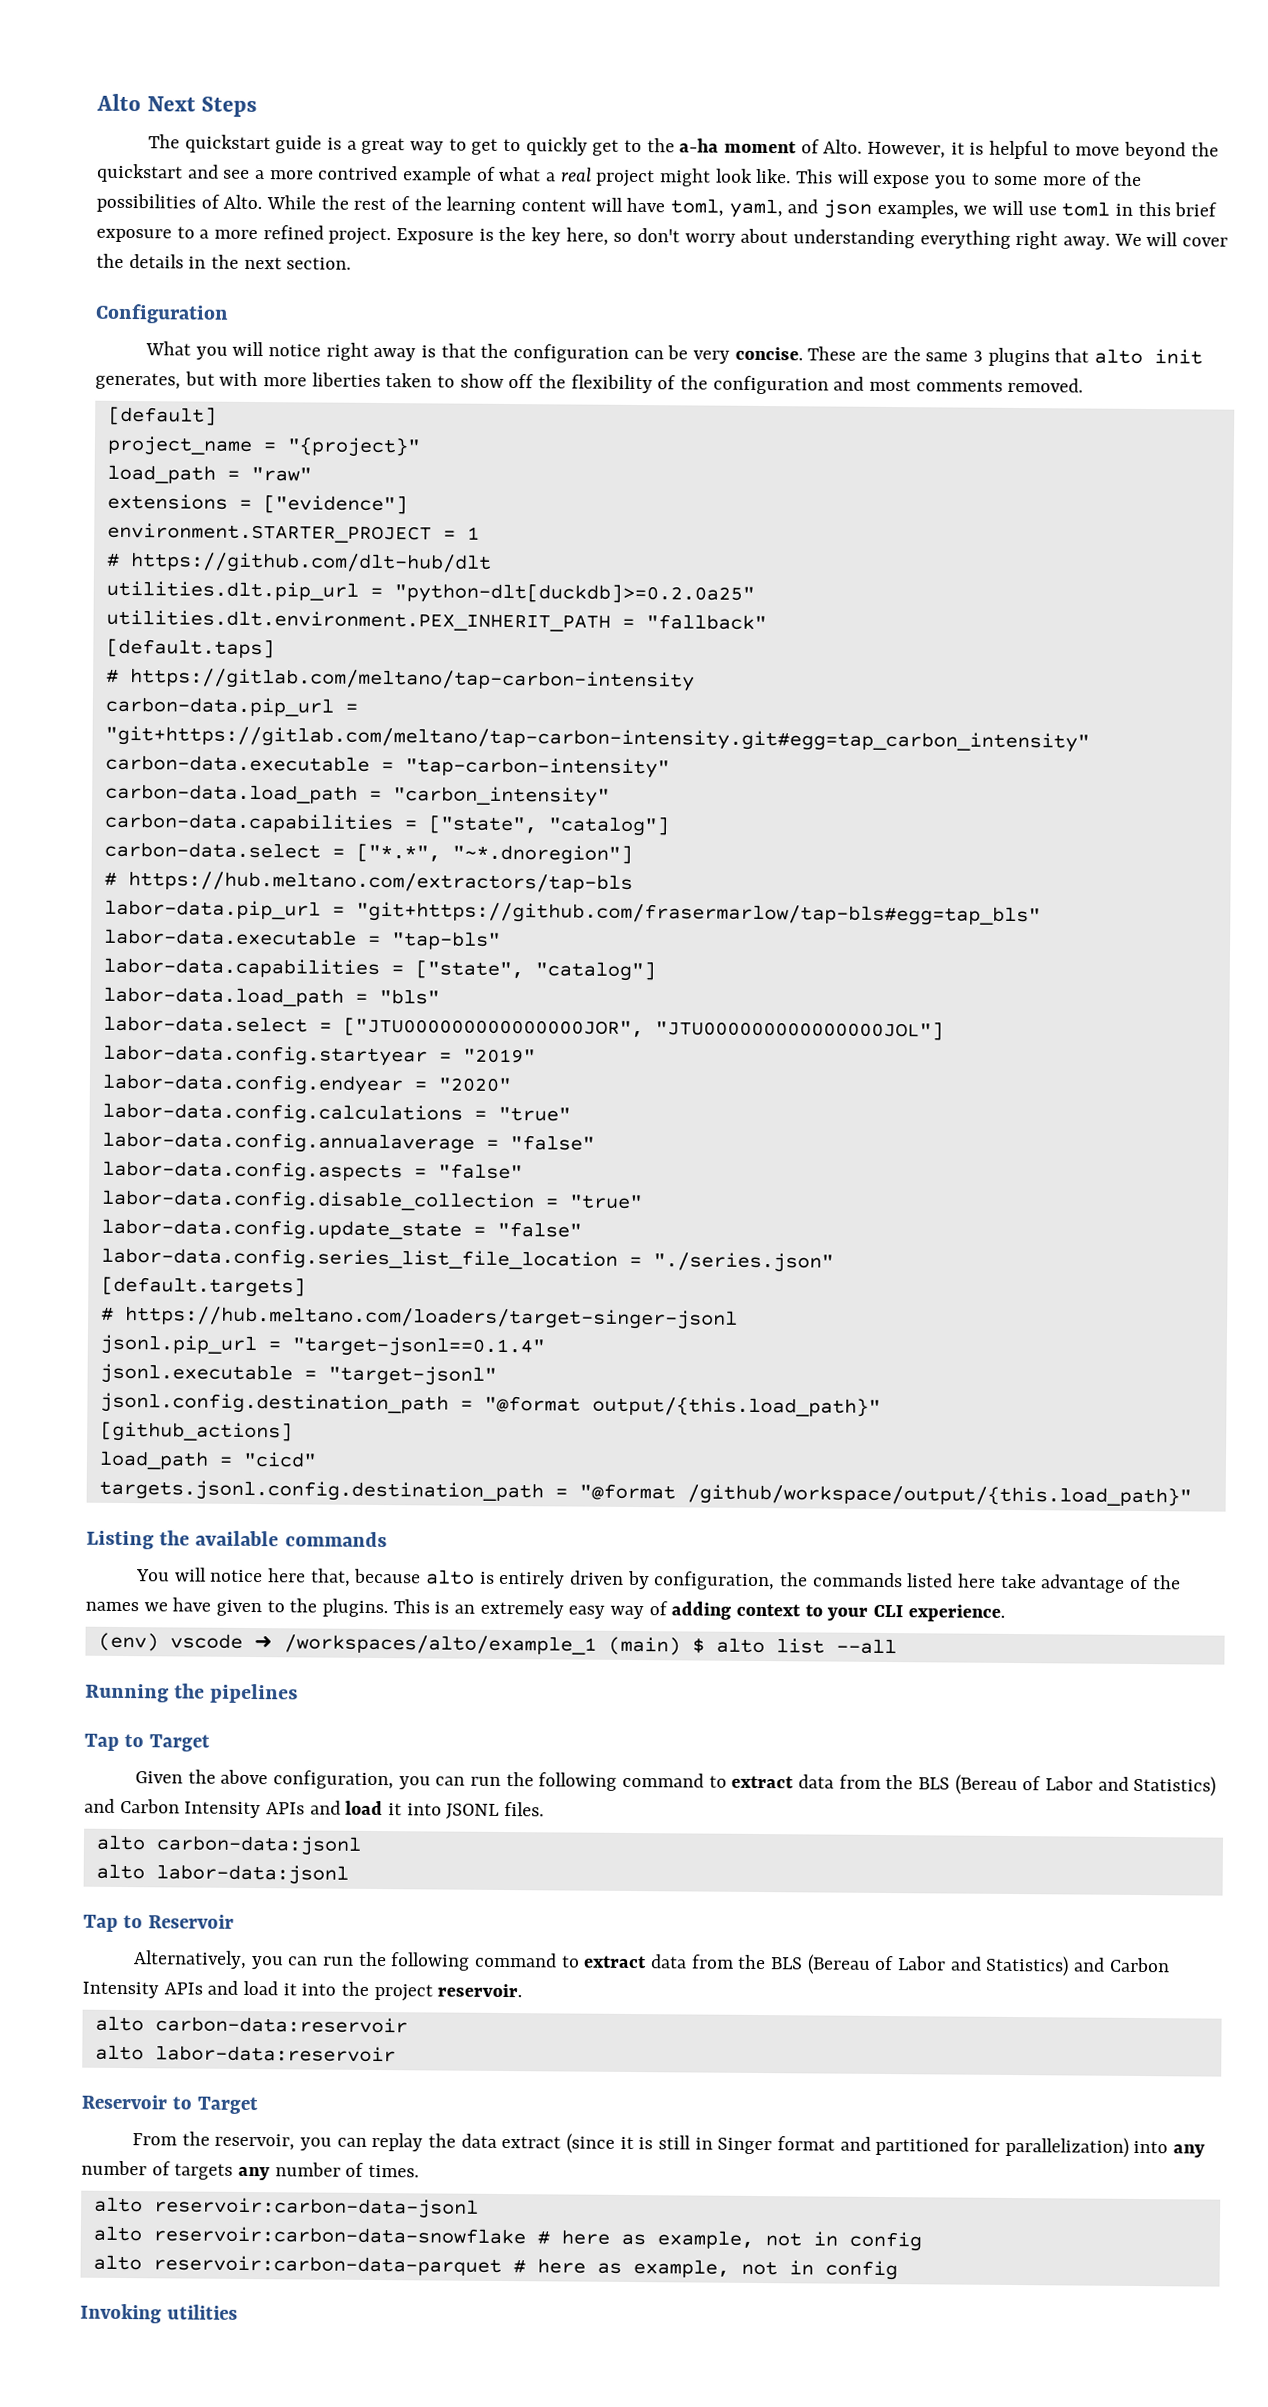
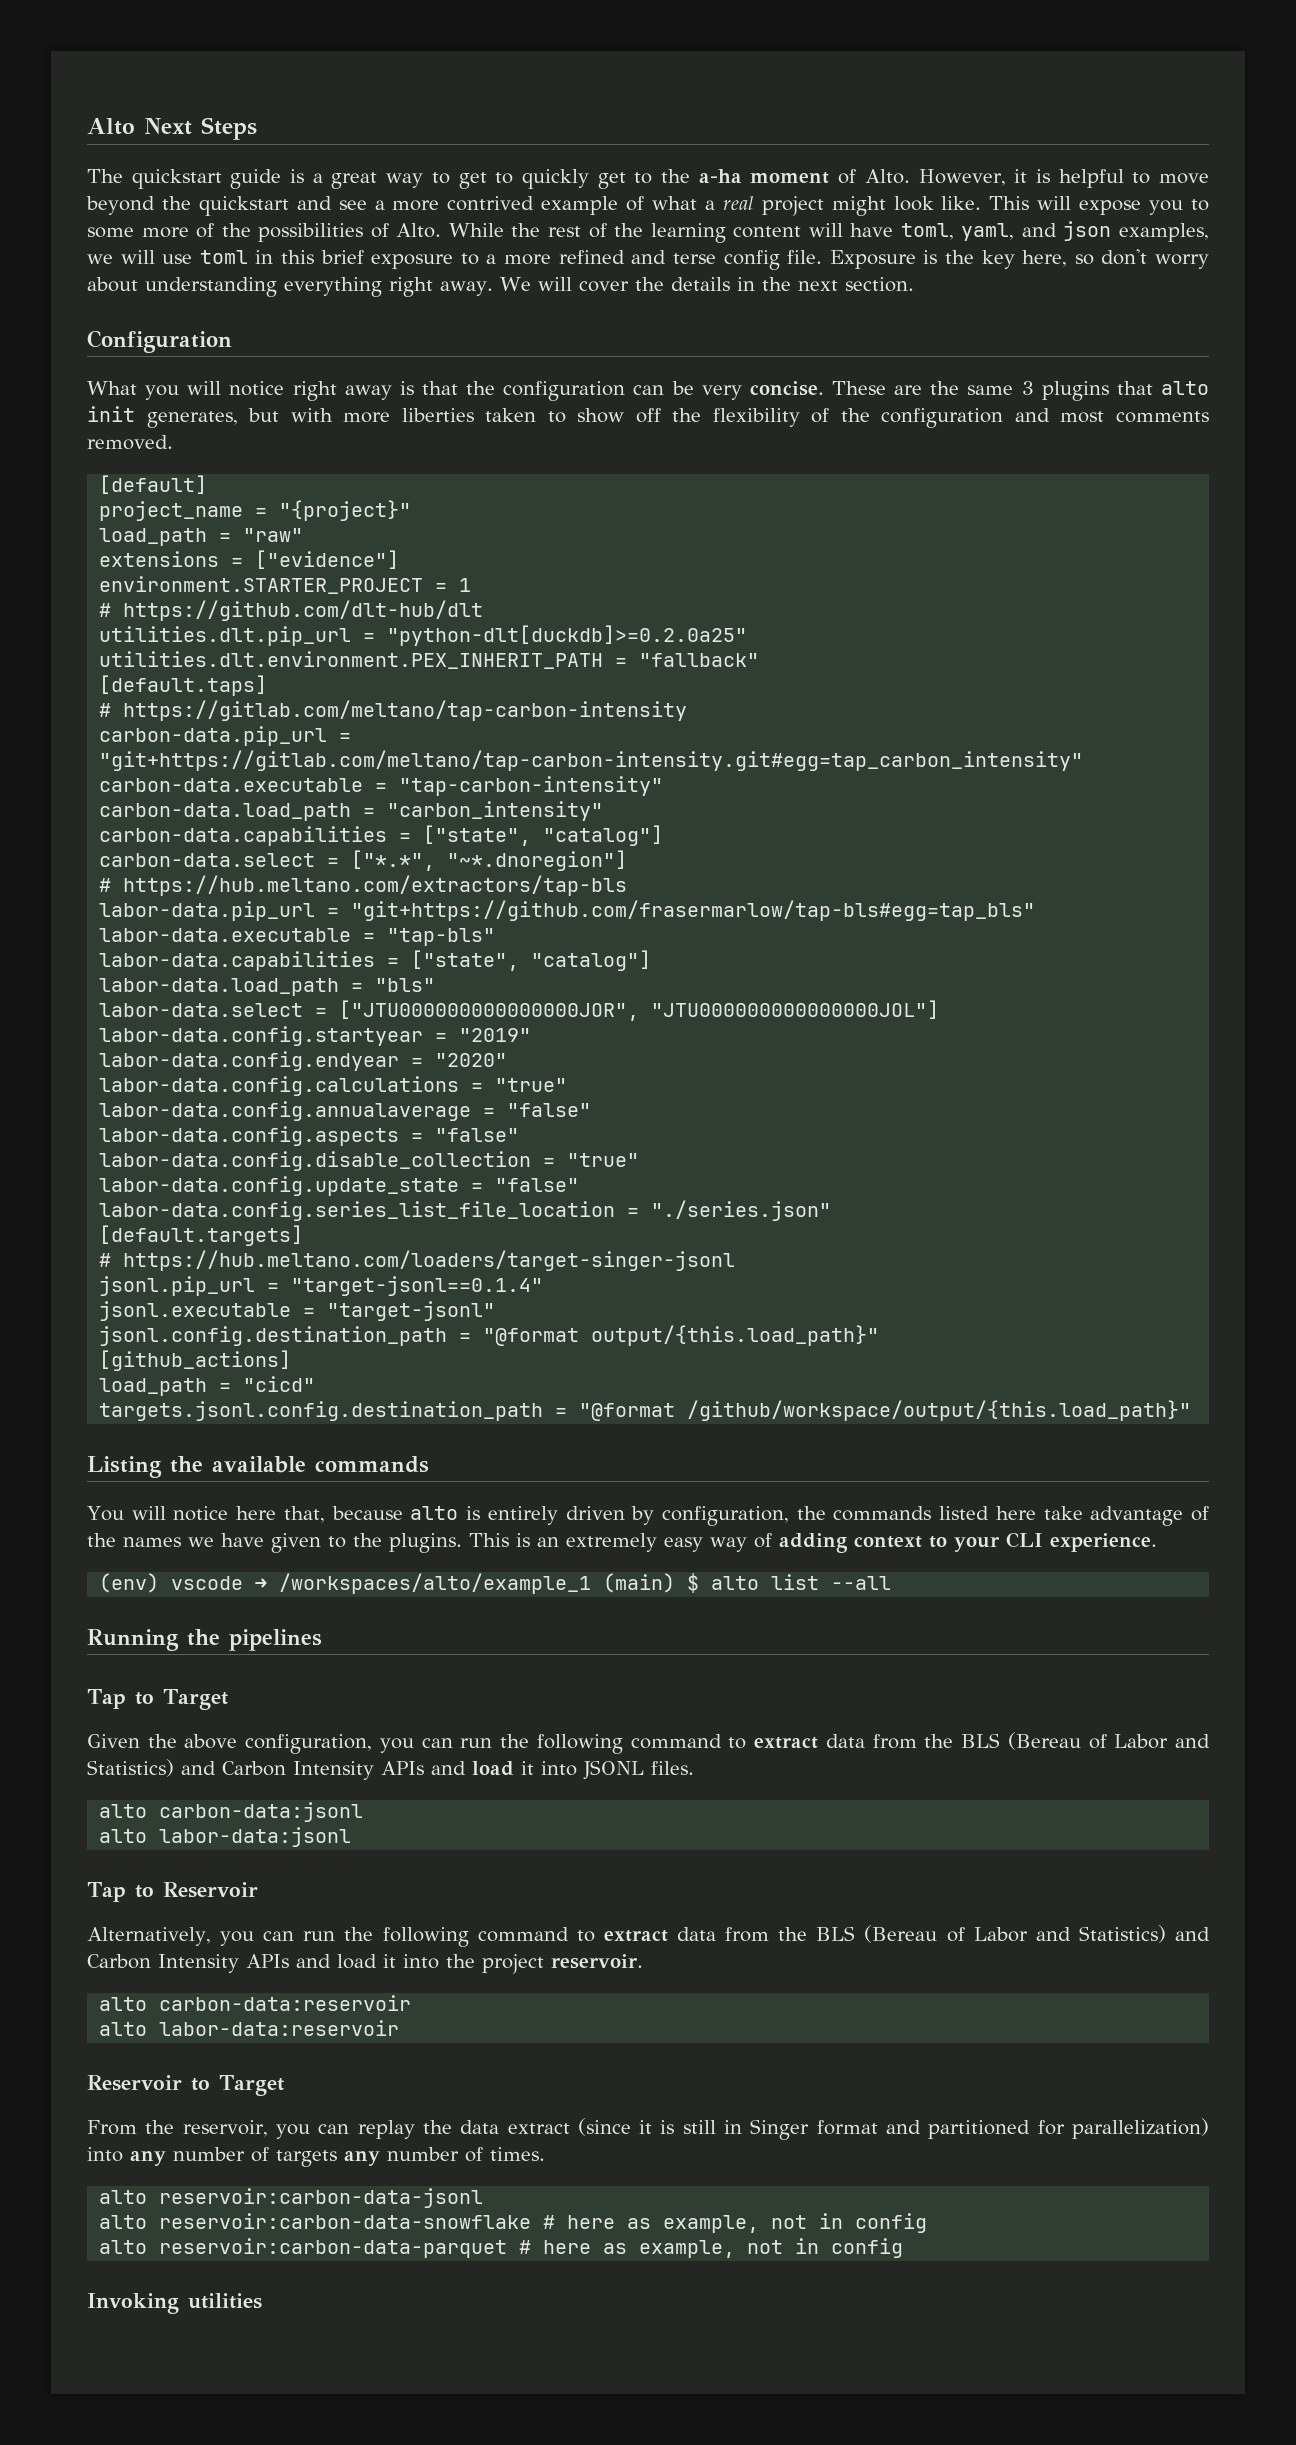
- While the rest of the learning content will have toml, yaml, and json examples, we will use toml in this brief exposure to a more refined project.
+ While the rest of the learning content will have toml, yaml, and json examples, we will use toml in this brief exposure to a more refined and terse config file.

